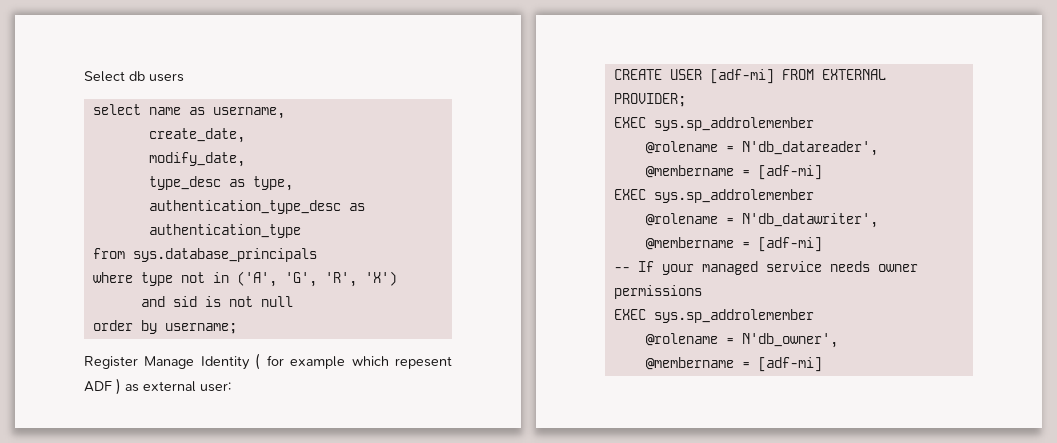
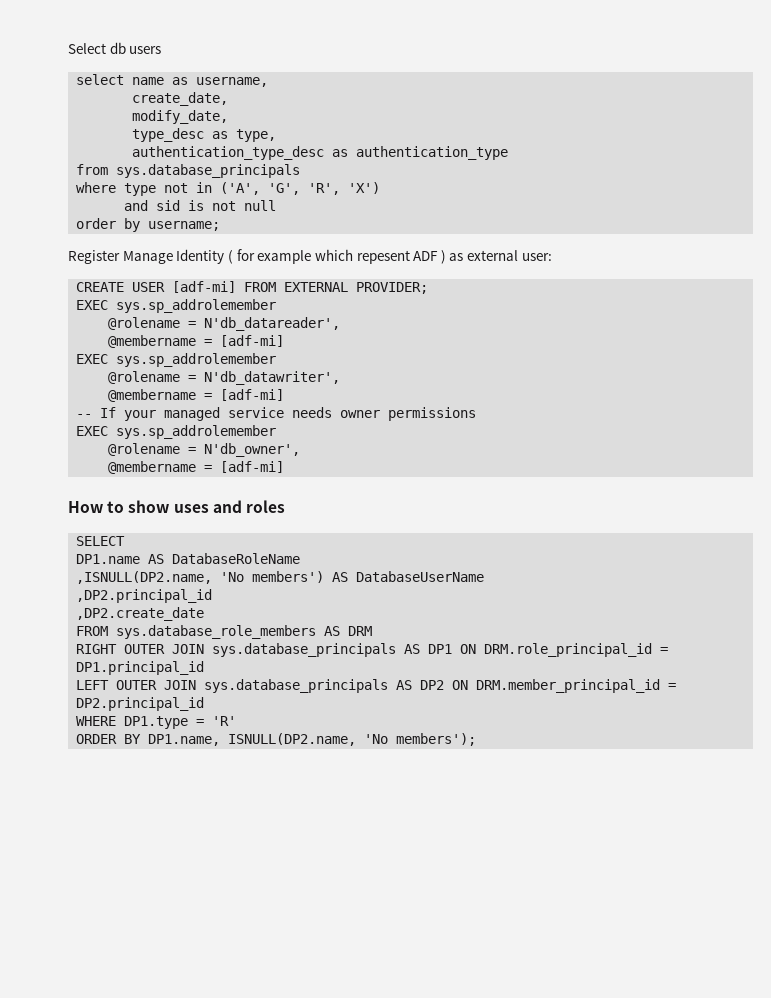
+ How to show uses and roles
+ SELECT
+ DP1.name AS DatabaseRoleName
+ ,ISNULL(DP2.name, 'No members') AS DatabaseUserName
+ ,DP2.principal_id
+ ,DP2.create_date
+ FROM sys.database_role_members AS DRM
+ RIGHT OUTER JOIN sys.database_principals AS DP1 ON DRM.role_principal_id = DP1.principal_id
+ LEFT OUTER JOIN sys.database_principals AS DP2 ON DRM.member_principal_id = DP2.principal_id
+ WHERE DP1.type = 'R'
+ ORDER BY DP1.name, ISNULL(DP2.name, 'No members');

